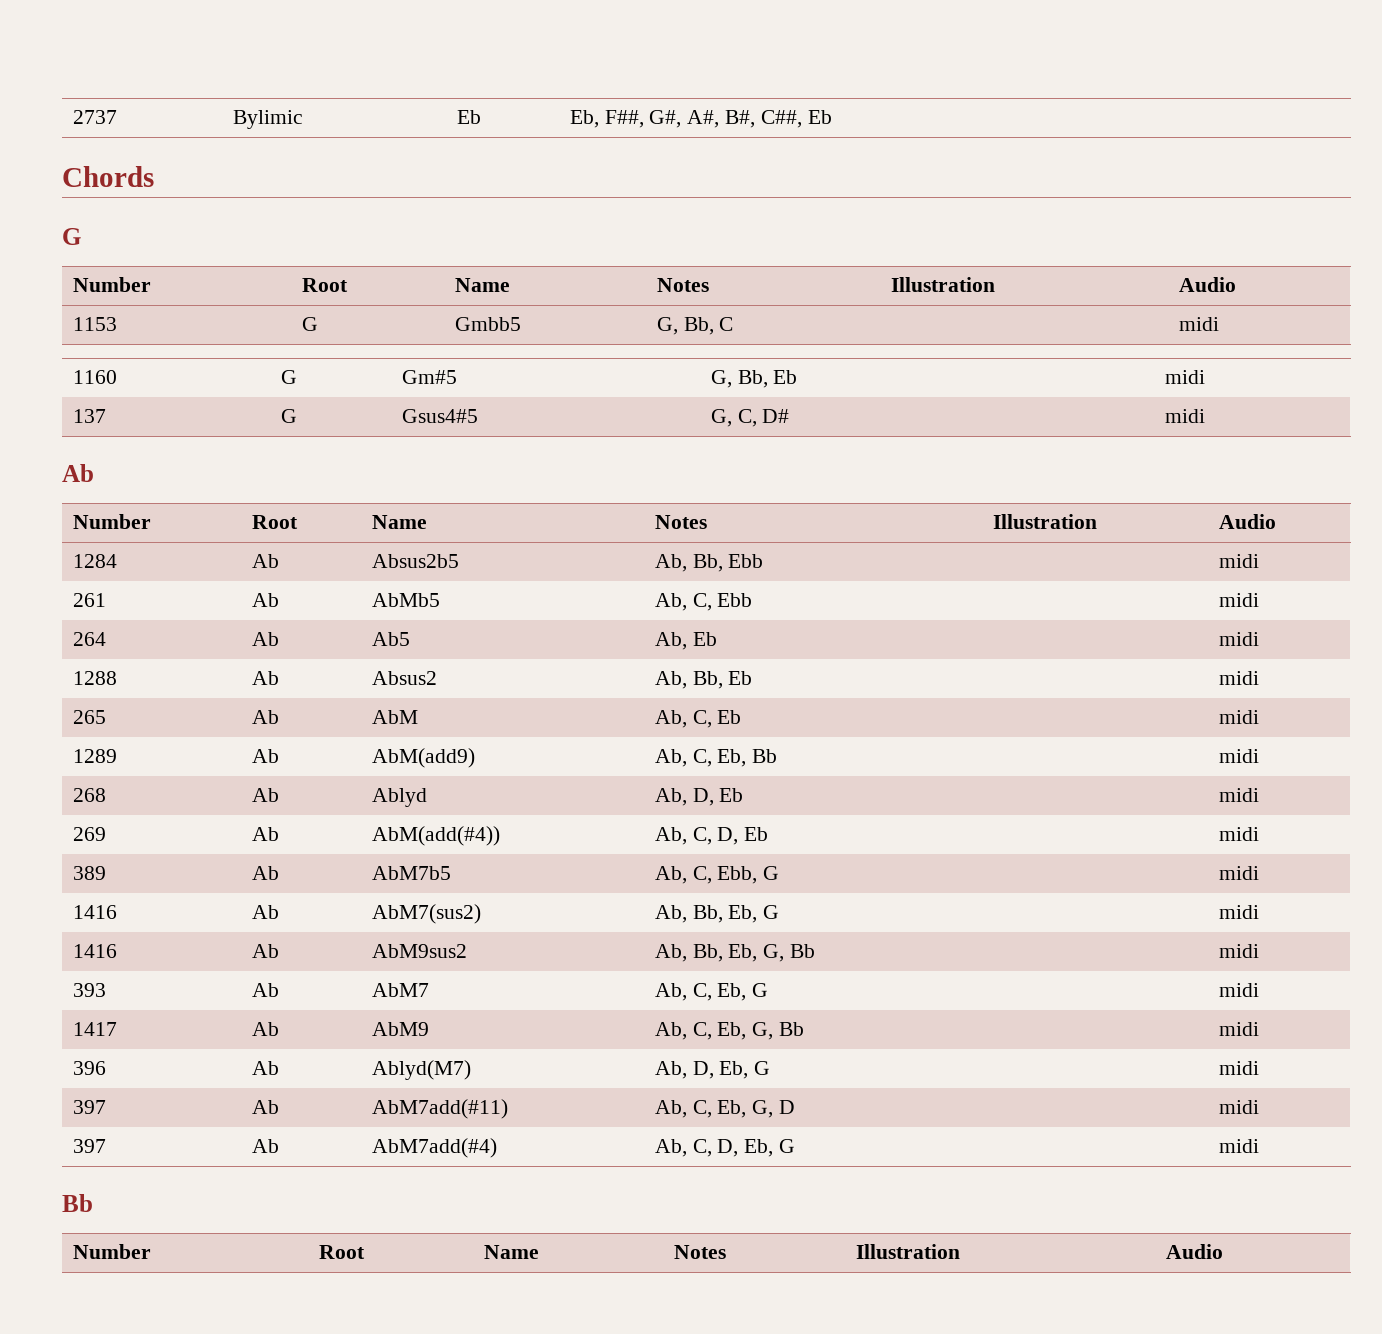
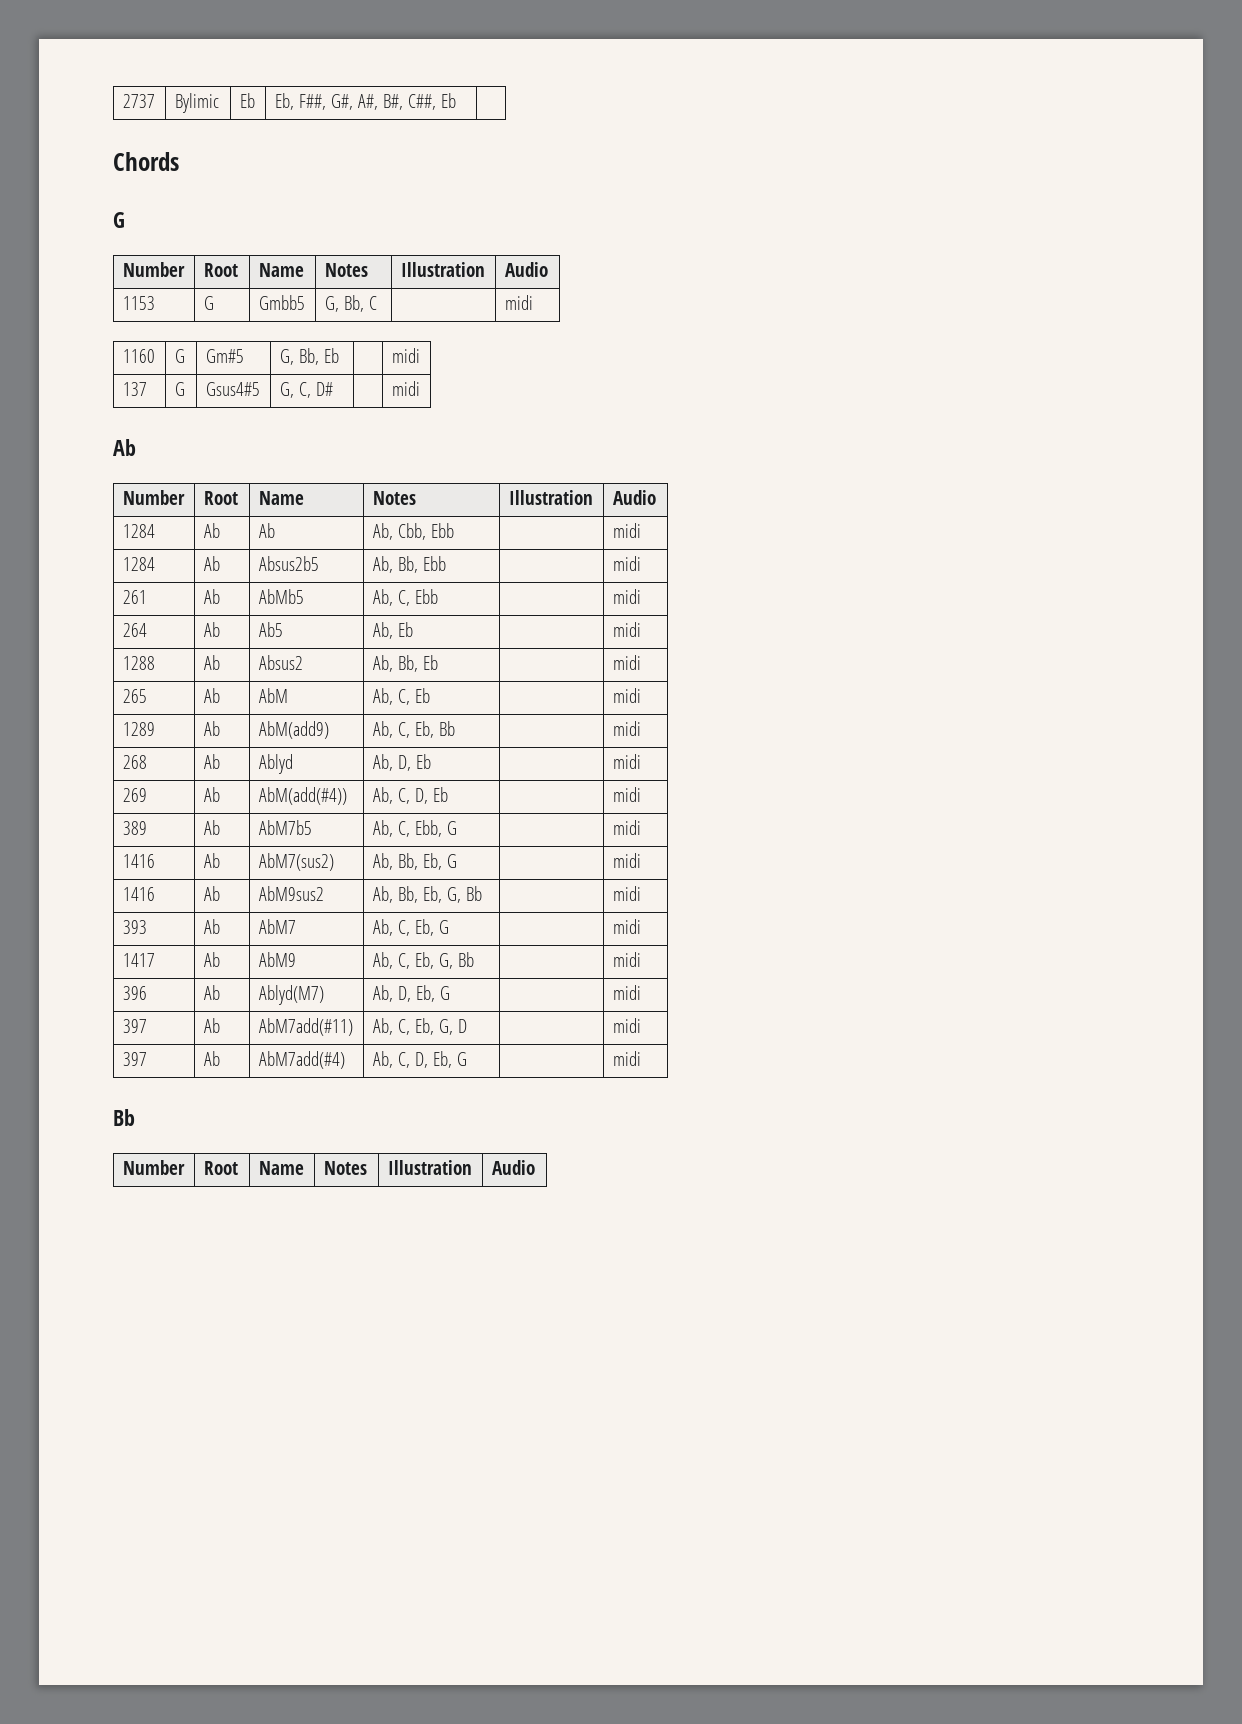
+ 1284 | Ab | Ab | Ab, Cbb, Ebb | | midi

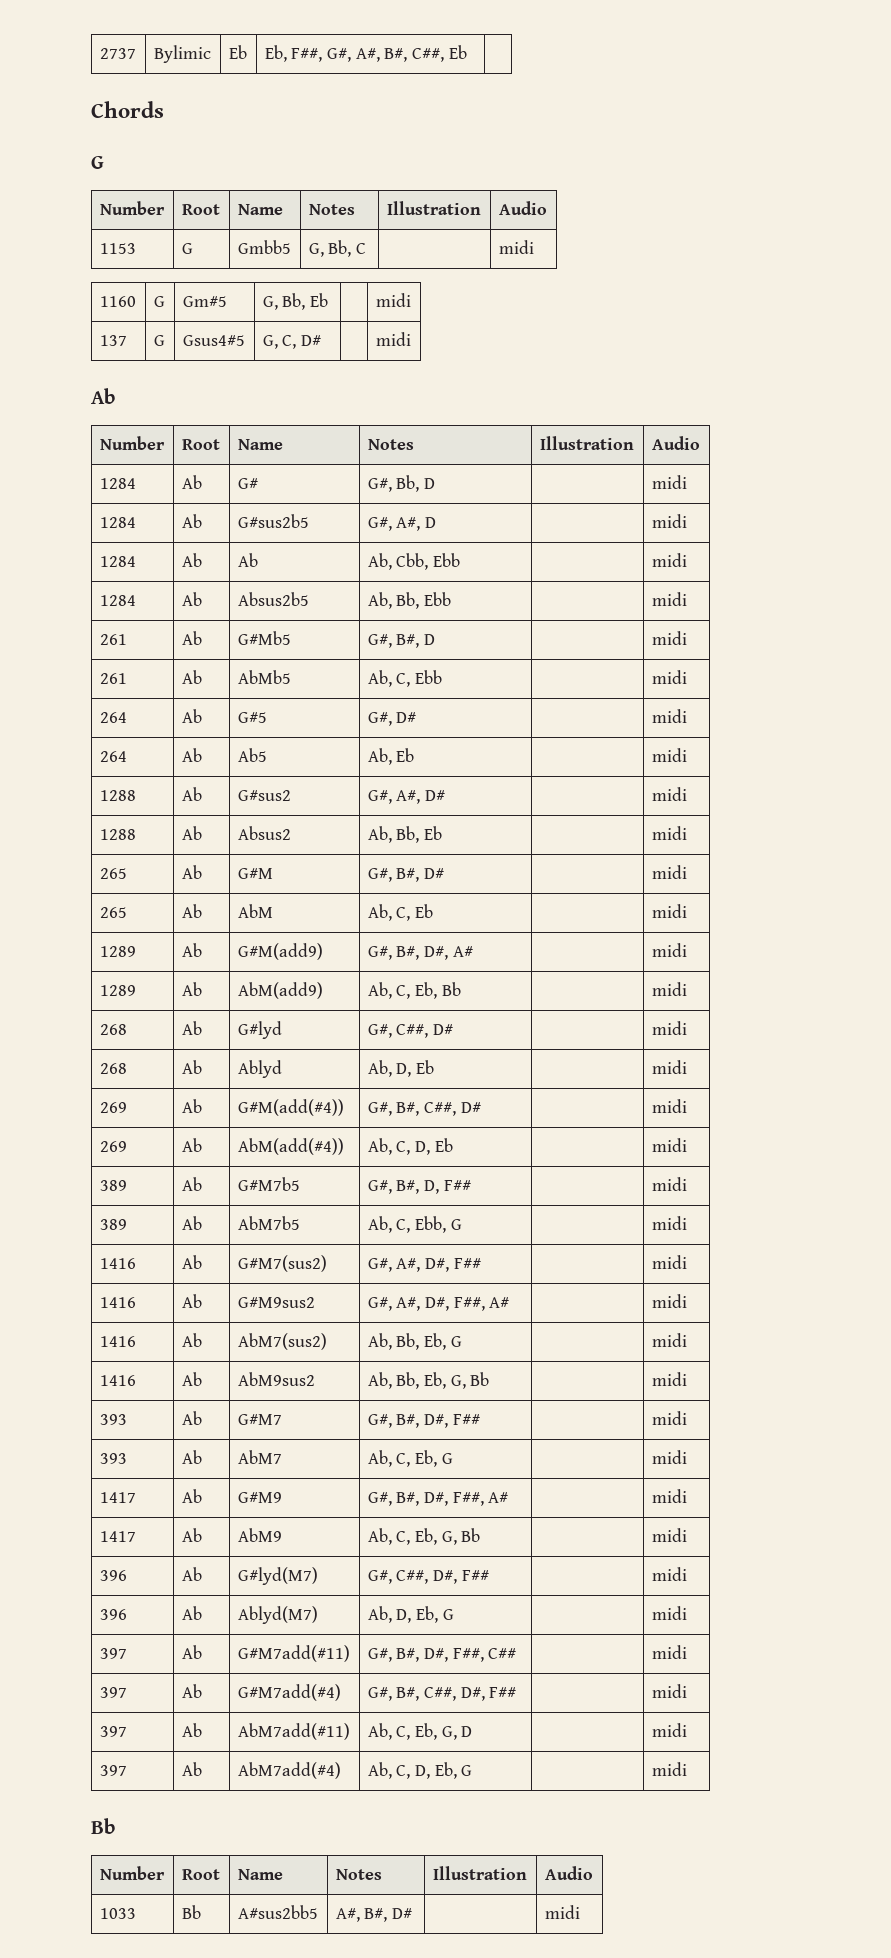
+ 1284 | Ab | G# | G#, Bb, D | | midi
+ 1284 | Ab | G#sus2b5 | G#, A#, D | | midi
+ 261 | Ab | G#Mb5 | G#, B#, D | | midi
+ 264 | Ab | G#5 | G#, D# | | midi
+ 1288 | Ab | G#sus2 | G#, A#, D# | | midi
+ 265 | Ab | G#M | G#, B#, D# | | midi
+ 1289 | Ab | G#M(add9) | G#, B#, D#, A# | | midi
+ 268 | Ab | G#lyd | G#, C##, D# | | midi
+ 269 | Ab | G#M(add(#4)) | G#, B#, C##, D# | | midi
+ 389 | Ab | G#M7b5 | G#, B#, D, F## | | midi
+ 1416 | Ab | G#M7(sus2) | G#, A#, D#, F## | | midi
+ 1416 | Ab | G#M9sus2 | G#, A#, D#, F##, A# | | midi
+ 393 | Ab | G#M7 | G#, B#, D#, F## | | midi
+ 1417 | Ab | G#M9 | G#, B#, D#, F##, A# | | midi
+ 396 | Ab | G#lyd(M7) | G#, C##, D#, F## | | midi
+ 397 | Ab | G#M7add(#11) | G#, B#, D#, F##, C## | | midi
+ 397 | Ab | G#M7add(#4) | G#, B#, C##, D#, F## | | midi
+ 1033 | Bb | A#sus2bb5 | A#, B#, D# | | midi

